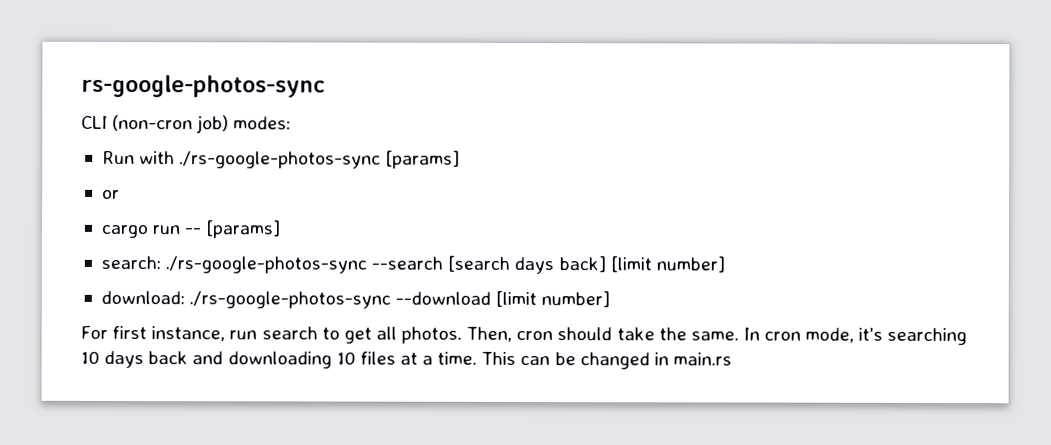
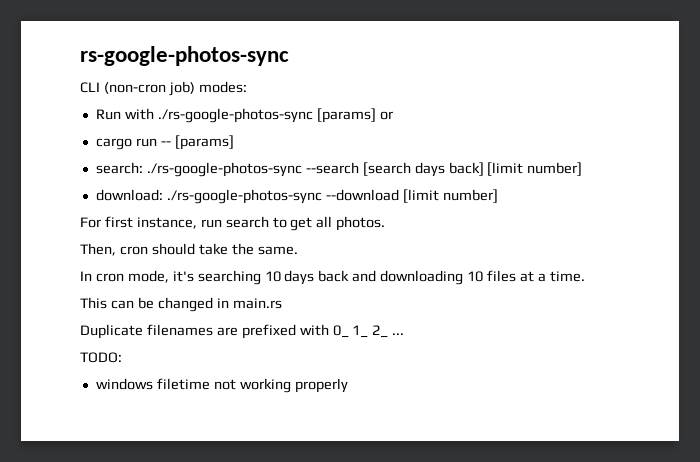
- Run with ./rs-google-photos-sync [params]
- or
+ Run with ./rs-google-photos-sync [params] or
- For first instance, run search to get all photos. Then, cron should take the same. In cron mode, it's searching 10 days back and downloading 10 files at a time. This can be changed in main.rs
+ For first instance, run search to get all photos.
+ Then, cron should take the same.
+ In cron mode, it's searching 10 days back and downloading 10 files at a time.
+ This can be changed in main.rs
+ Duplicate filenames are prefixed with 0_ 1_ 2_ ...
+ TODO:
+ windows filetime not working properly

